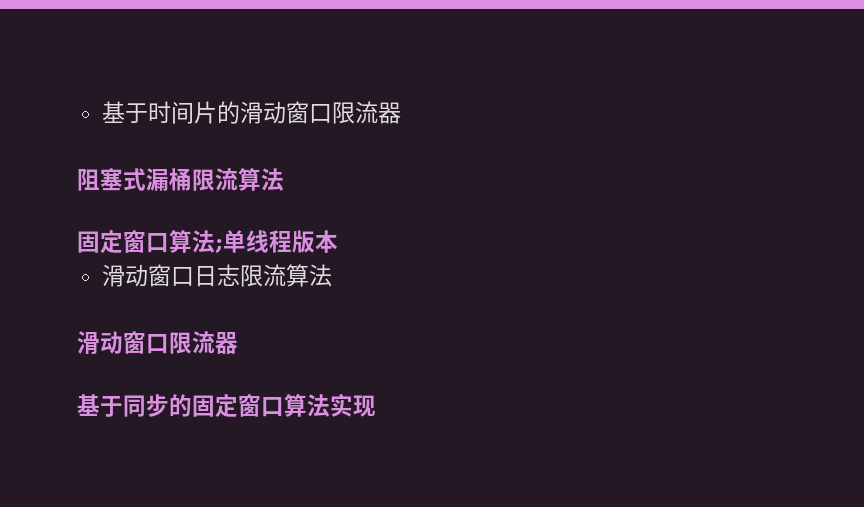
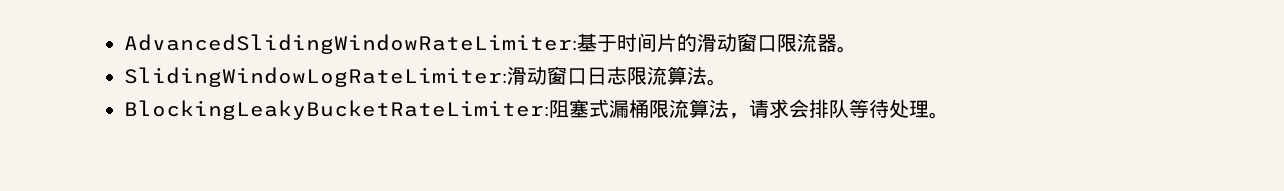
- 基于时间片的滑动窗口限流器
- 阻塞式漏桶限流算法
- 固定窗口算法;单线程版本
- 滑动窗口日志限流算法
- 滑动窗口限流器
- 基于同步的固定窗口算法实现
+ AdvancedSlidingWindowRateLimiter:基于时间片的滑动窗口限流器。
+ SlidingWindowLogRateLimiter:滑动窗口日志限流算法。
+ BlockingLeakyBucketRateLimiter:阻塞式漏桶限流算法，请求会排队等待处理。

